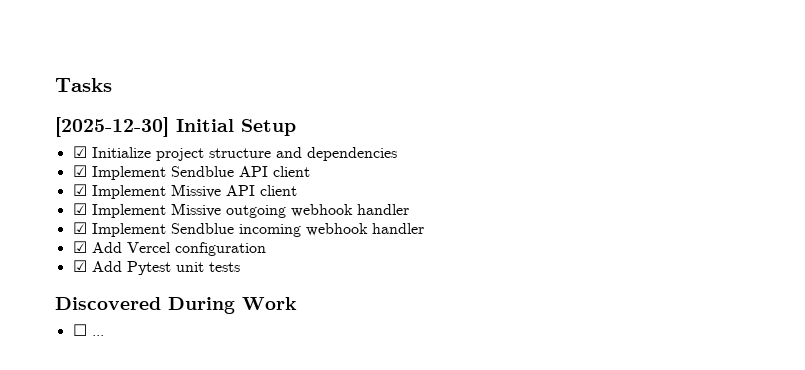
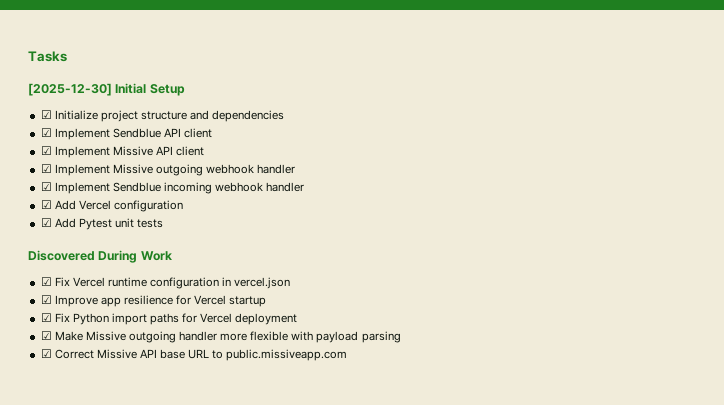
- ☐ ...
+ ☑ Fix Vercel runtime configuration in vercel.json
+ ☑ Improve app resilience for Vercel startup
+ ☑ Fix Python import paths for Vercel deployment
+ ☑ Make Missive outgoing handler more flexible with payload parsing
+ ☑ Correct Missive API base URL to public.missiveapp.com

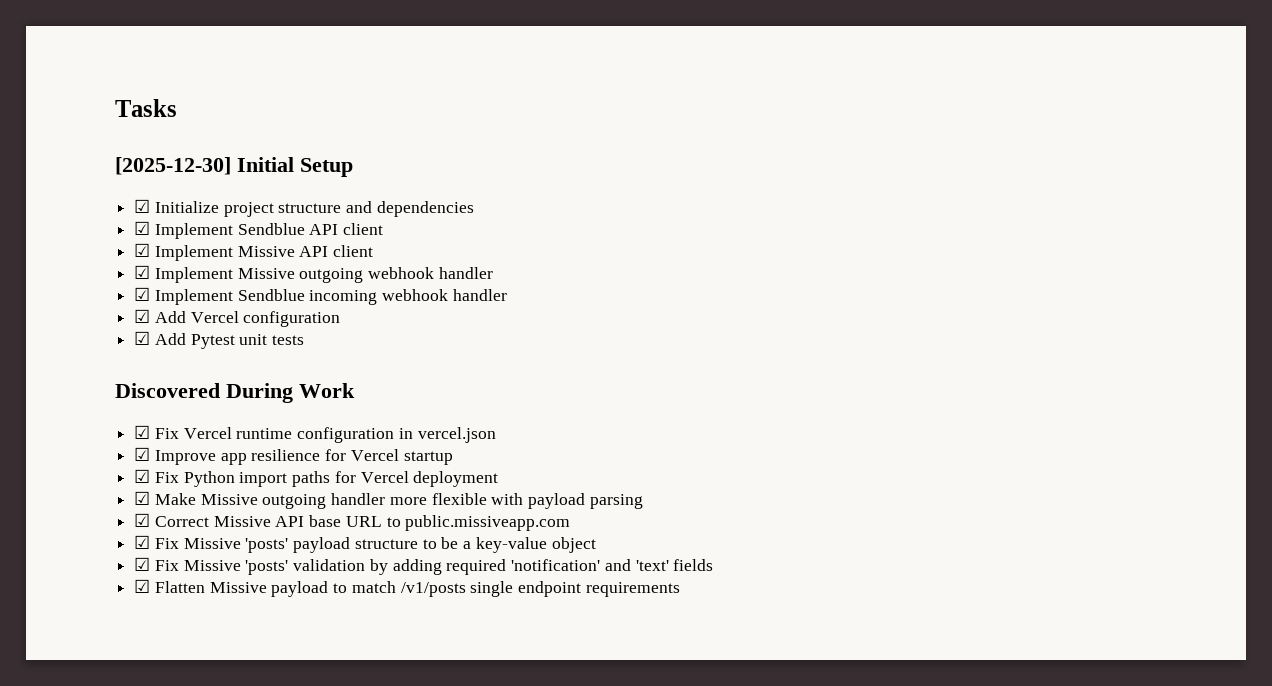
+ ☑ Fix Missive 'posts' payload structure to be a key-value object
+ ☑ Fix Missive 'posts' validation by adding required 'notification' and 'text' fields
+ ☑ Flatten Missive payload to match /v1/posts single endpoint requirements

